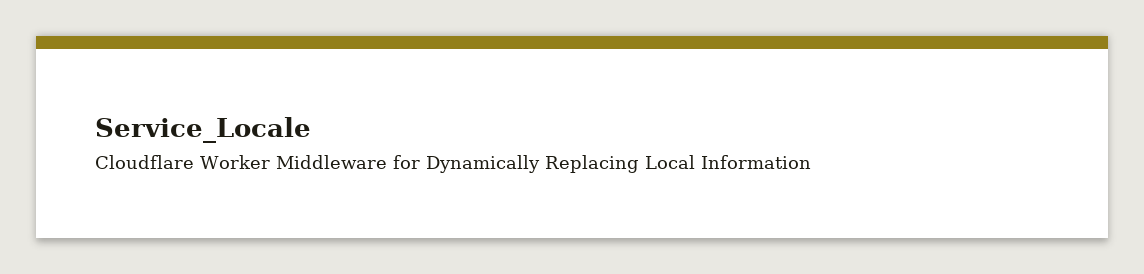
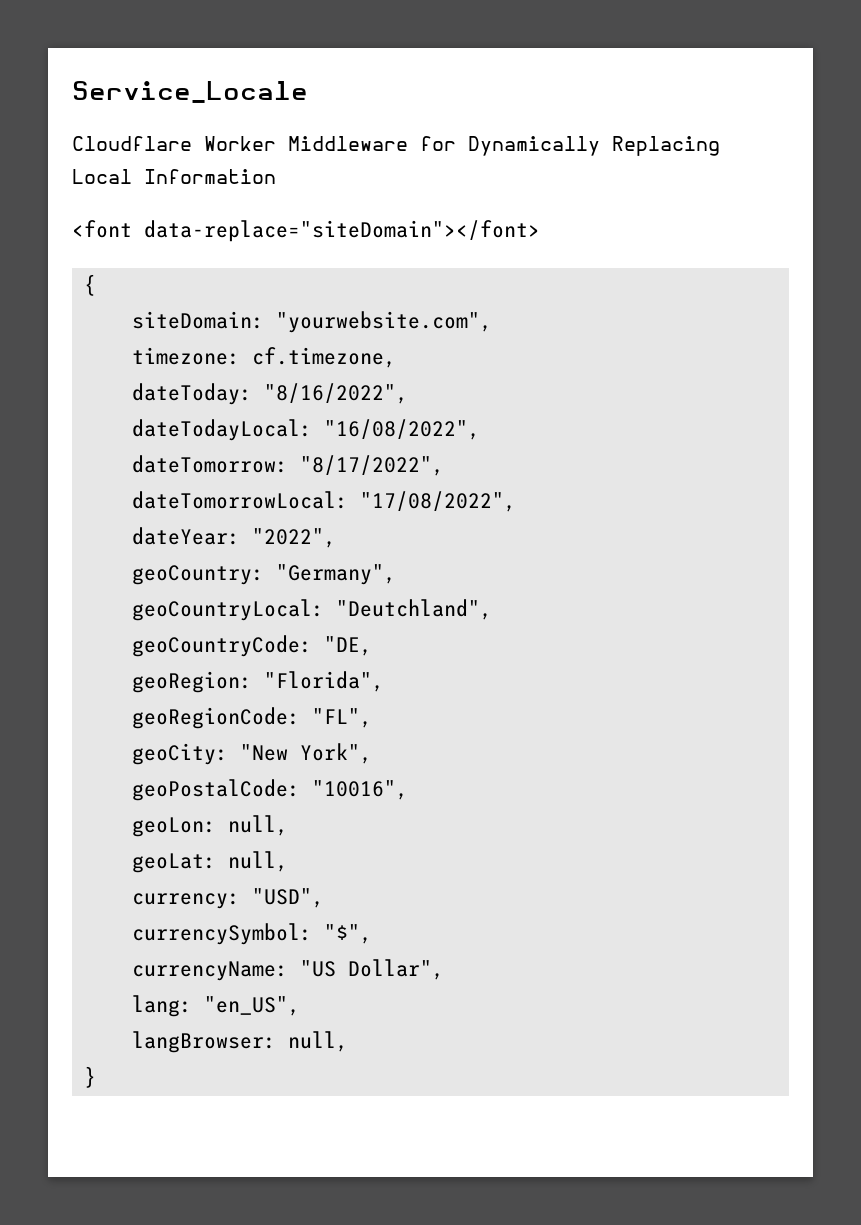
+ <font data-replace="siteDomain"></font>
+ {
+ siteDomain: "yourwebsite.com",
+ timezone: cf.timezone,
+ dateToday: "8/16/2022",
+ dateTodayLocal: "16/08/2022",
+ dateTomorrow: "8/17/2022",
+ dateTomorrowLocal: "17/08/2022",
+ dateYear: "2022",
+ geoCountry: "Germany",
+ geoCountryLocal: "Deutchland",
+ geoCountryCode: "DE,
+ geoRegion: "Florida",
+ geoRegionCode: "FL",
+ geoCity: "New York",
+ geoPostalCode: "10016",
+ geoLon: null,
+ geoLat: null,
+ currency: "USD",
+ currencySymbol: "$",
+ currencyName: "US Dollar",
+ lang: "en_US",
+ langBrowser: null,
+ }

